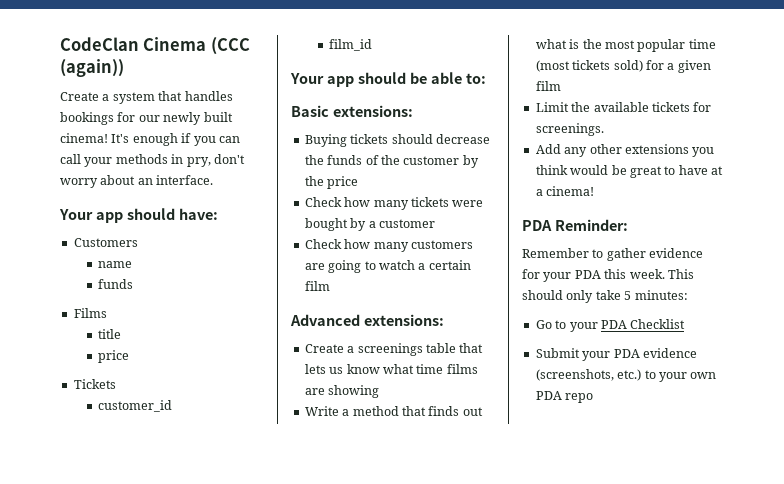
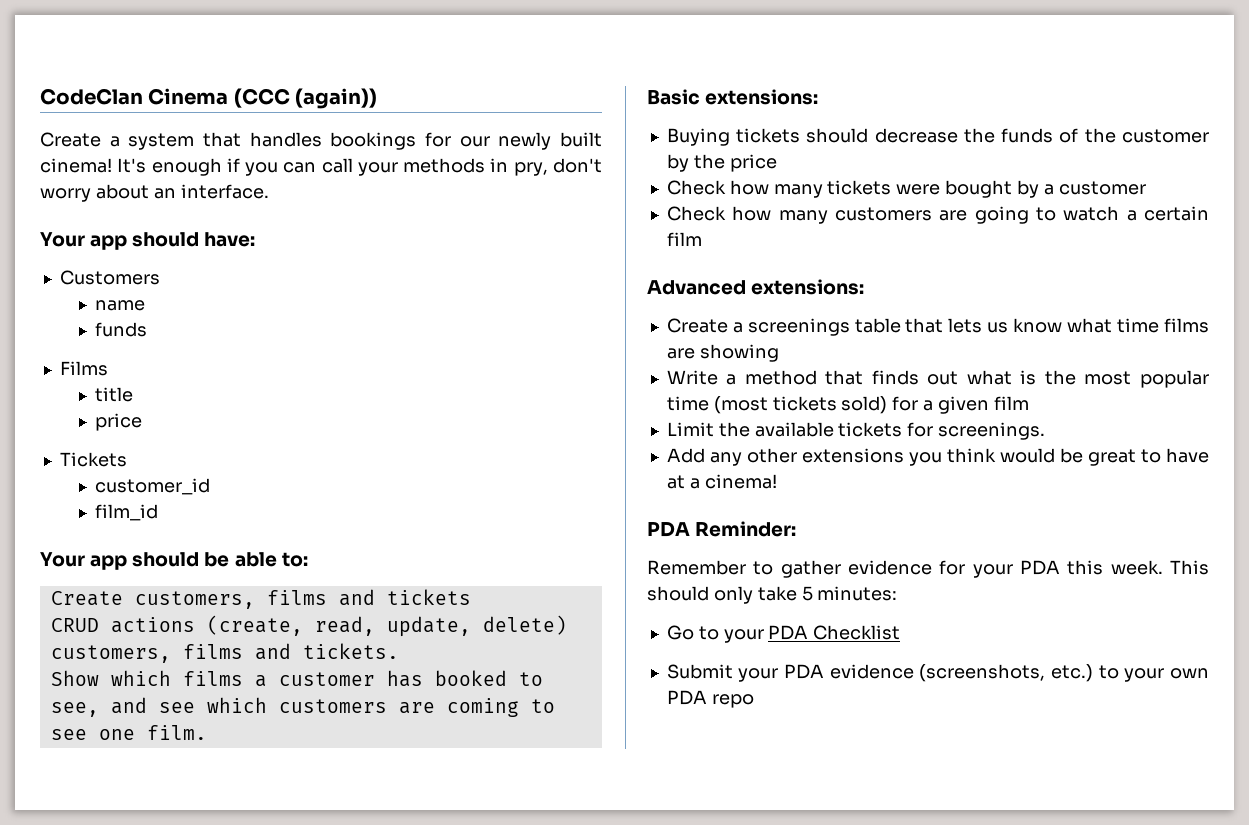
+ Create customers, films and tickets
+ CRUD actions (create, read, update, delete) customers, films and tickets.
+ Show which films a customer has booked to see, and see which customers are coming to see one film.

